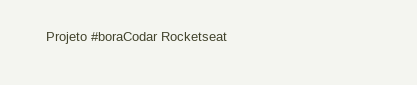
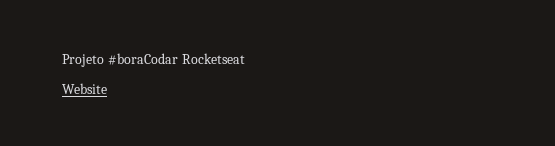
+ Website

